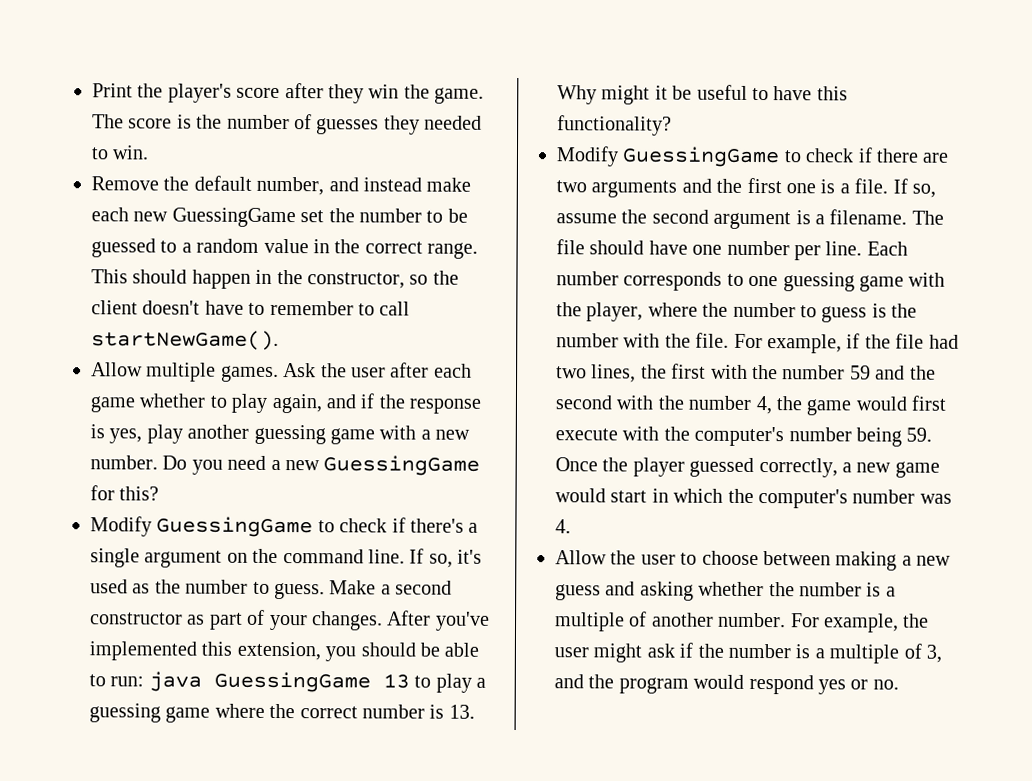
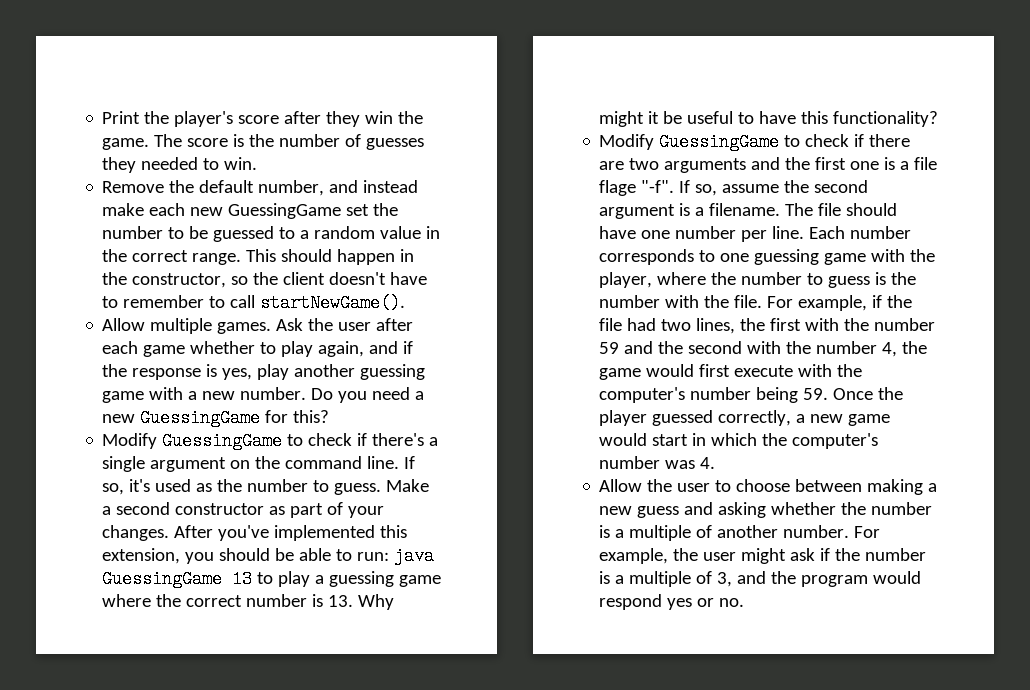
- Modify GuessingGame to check if there are two arguments and the first one is a file.
+ Modify GuessingGame to check if there are two arguments and the first one is a file flage "-f".

